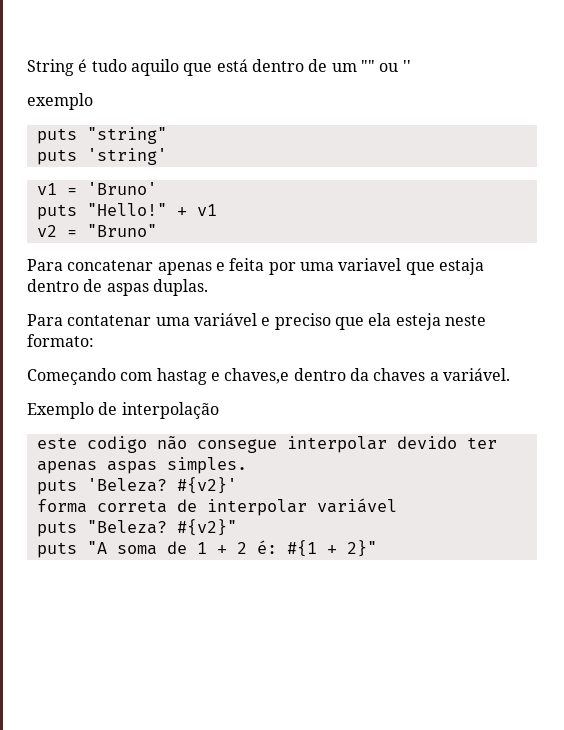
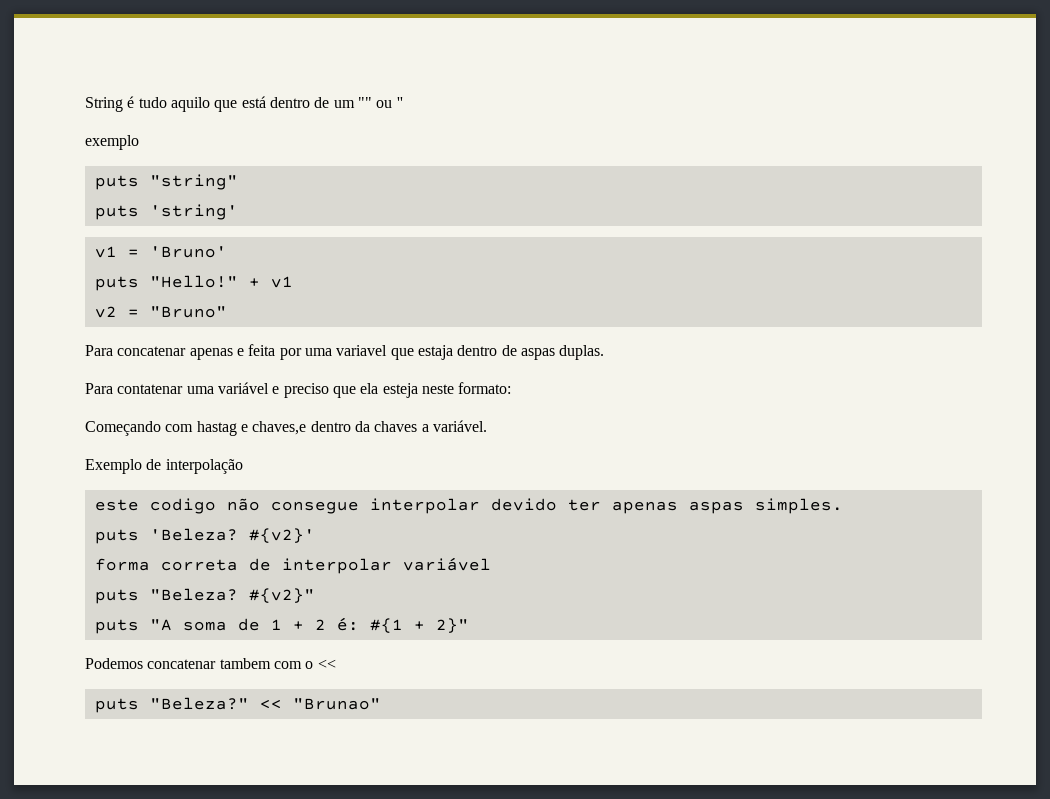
+ Podemos concatenar tambem com o <<
+ puts "Beleza?" << "Brunao"

